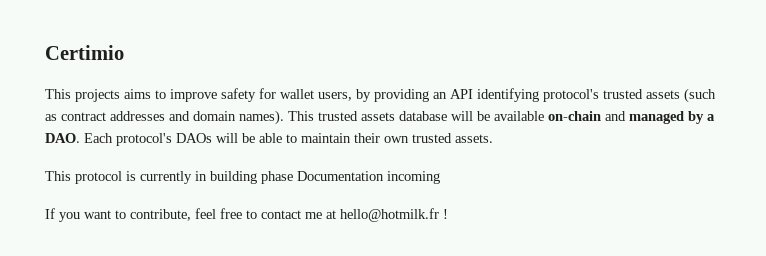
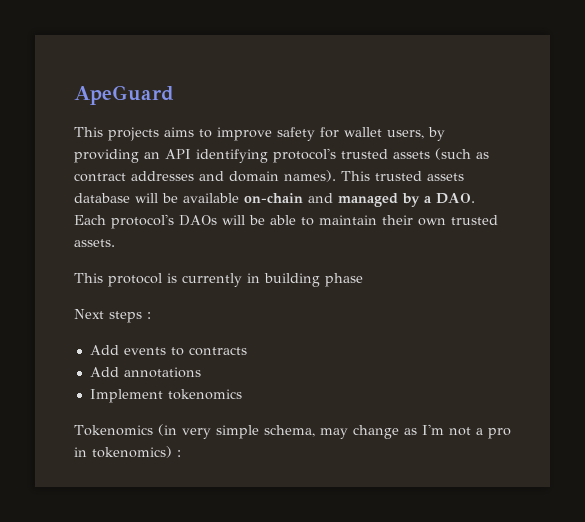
- Certimio
+ ApeGuard
- This protocol is currently in building phase Documentation incoming
- If you want to contribute, feel free to contact me at hello@hotmilk.fr !
+ This protocol is currently in building phase
+ Next steps :
+ Add events to contracts
+ Add annotations
+ Implement tokenomics
+ Tokenomics (in very simple schema, may change as I'm not a pro in tokenomics) :

